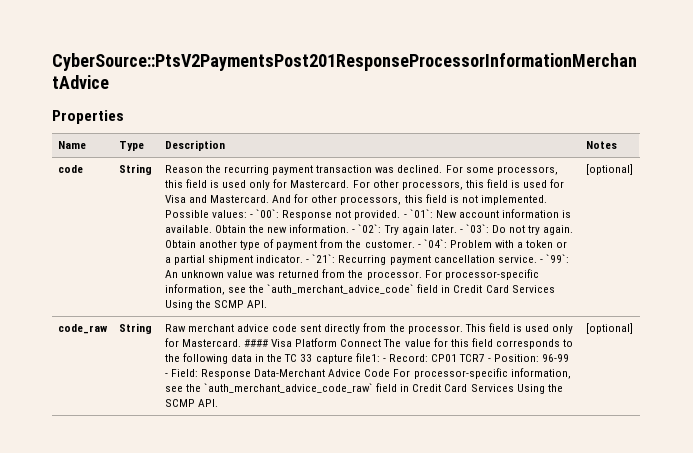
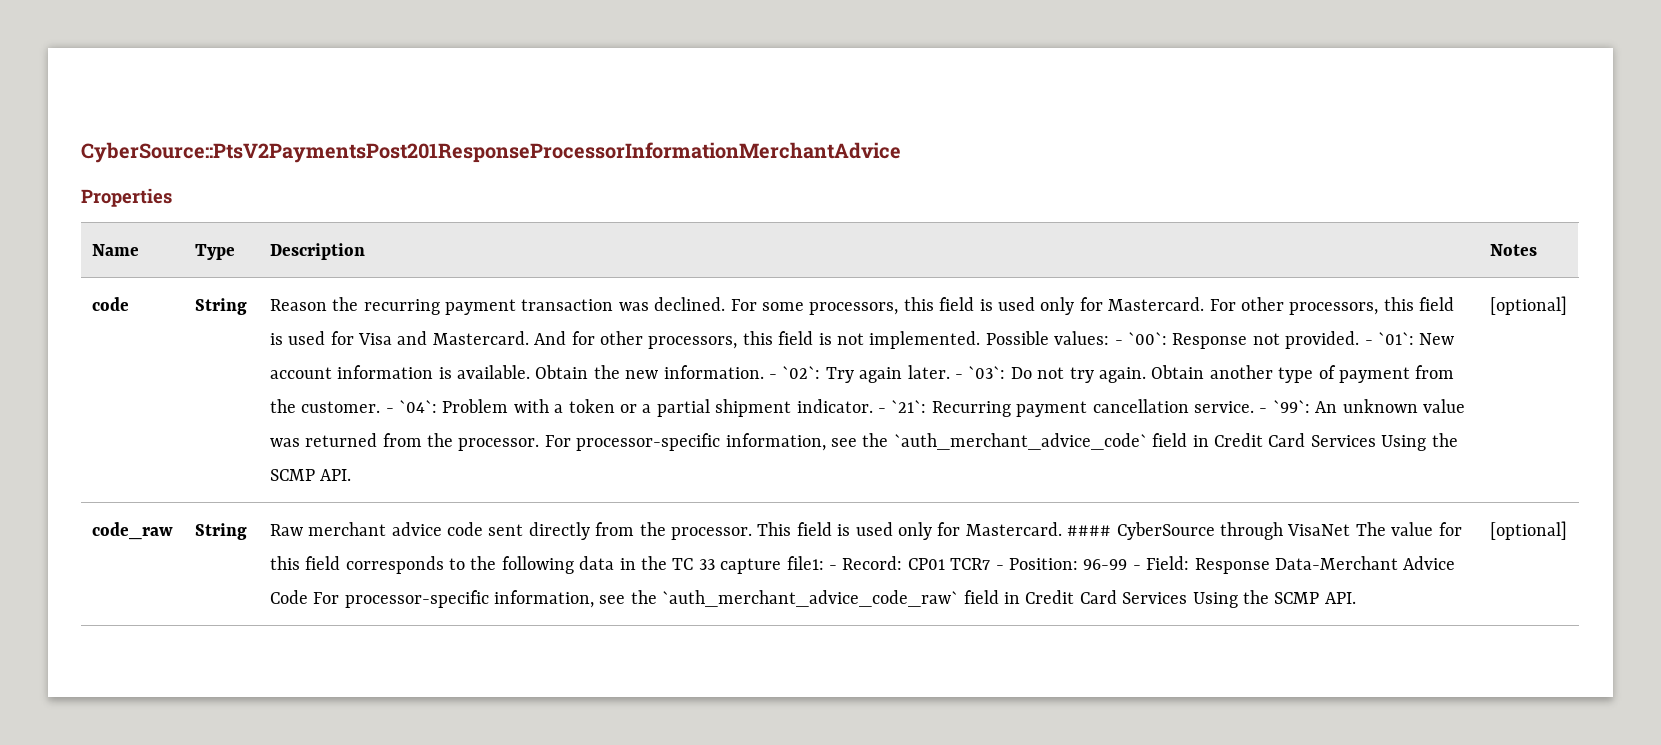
- #### Visa Platform Connect The value for this field corresponds to the following data in the TC 33 capture file1: - Record: CP01 TCR7 - Position: 96-99 - Field: Response Data-Merchant Advice Code For processor-specific information, see the `auth_merchant_advice_code_raw` field in Credit Card Services Using the SCMP API.
+ #### CyberSource through VisaNet The value for this field corresponds to the following data in the TC 33 capture file1: - Record: CP01 TCR7 - Position: 96-99 - Field: Response Data-Merchant Advice Code For processor-specific information, see the `auth_merchant_advice_code_raw` field in Credit Card Services Using the SCMP API.

